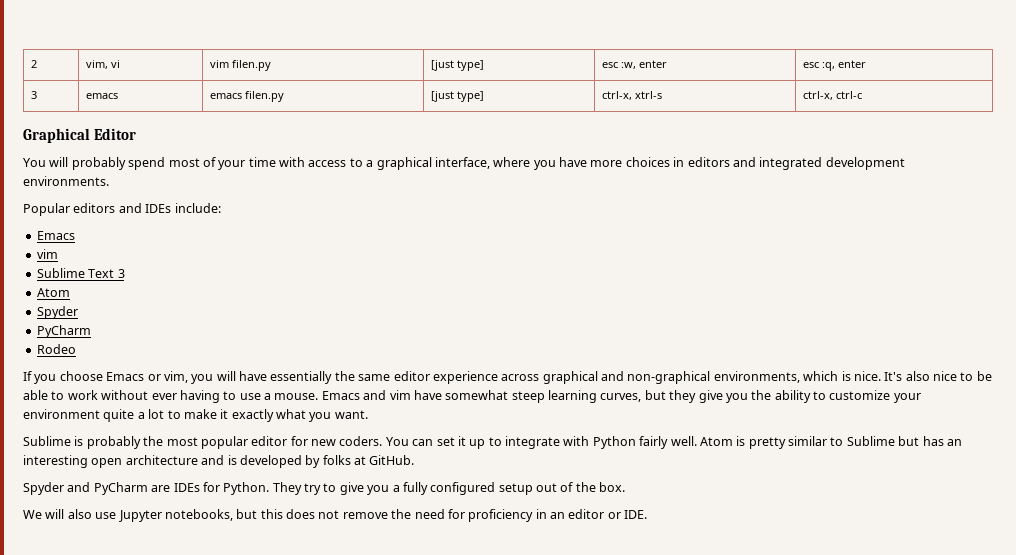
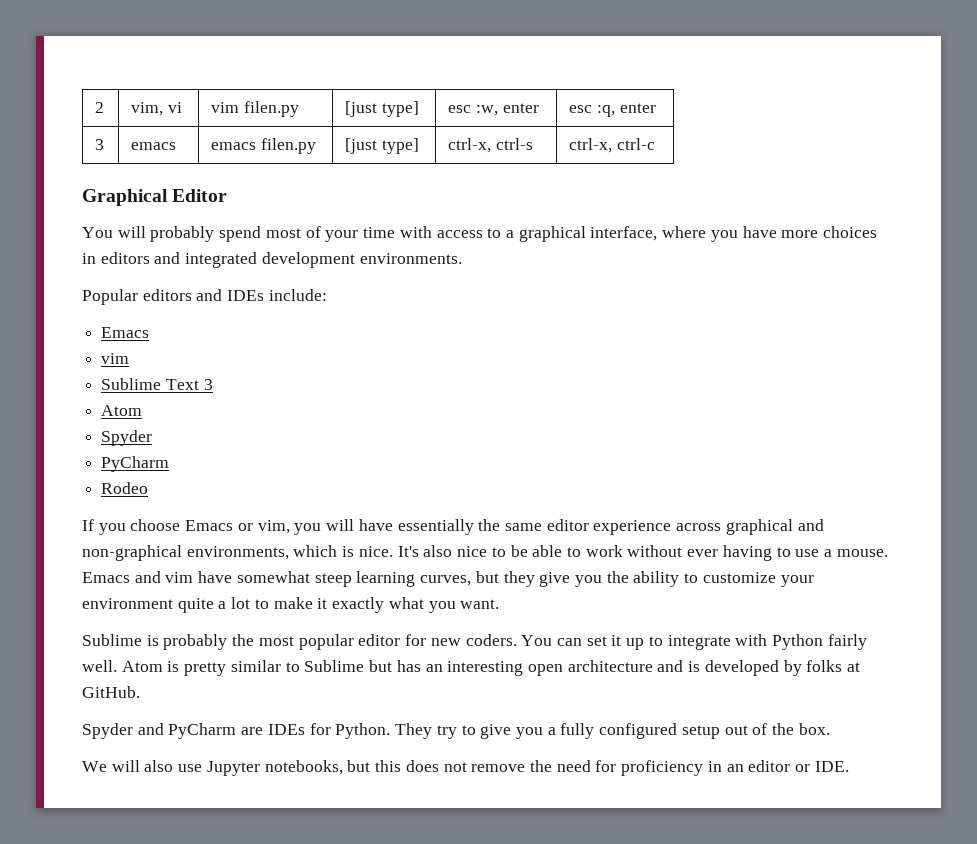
- 3 | emacs | emacs filen.py | [just type] | ctrl-x, xtrl-s | ctrl-x, ctrl-c
+ 3 | emacs | emacs filen.py | [just type] | ctrl-x, ctrl-s | ctrl-x, ctrl-c

